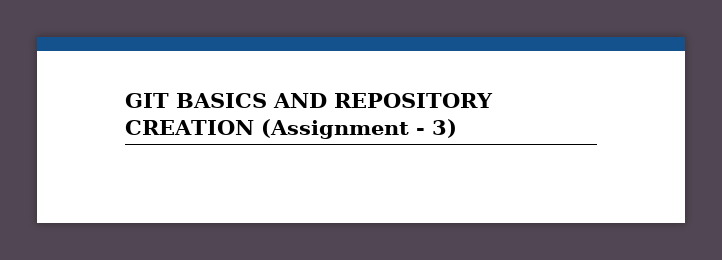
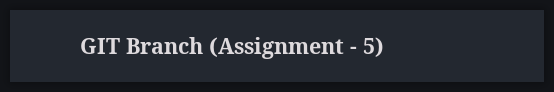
- GIT BASICS AND REPOSITORY CREATION (Assignment - 3)
+ GIT Branch (Assignment - 5)

